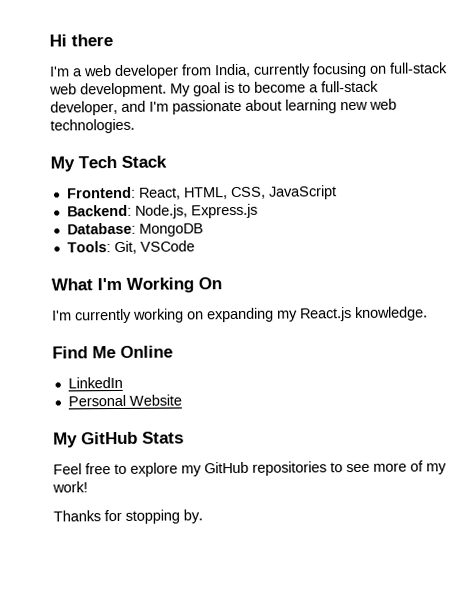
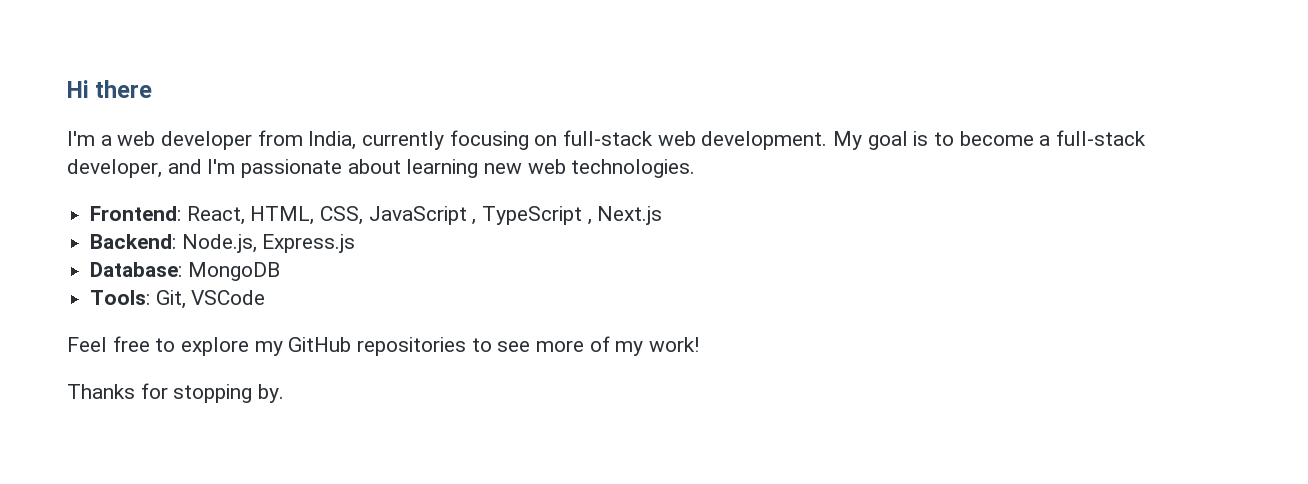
- My Tech Stack
- Frontend: React, HTML, CSS, JavaScript
+ Frontend: React, HTML, CSS, JavaScript , TypeScript , Next.js
- What I'm Working On
- I'm currently working on expanding my React.js knowledge.
- Find Me Online
- LinkedIn
- Personal Website
- My GitHub Stats

